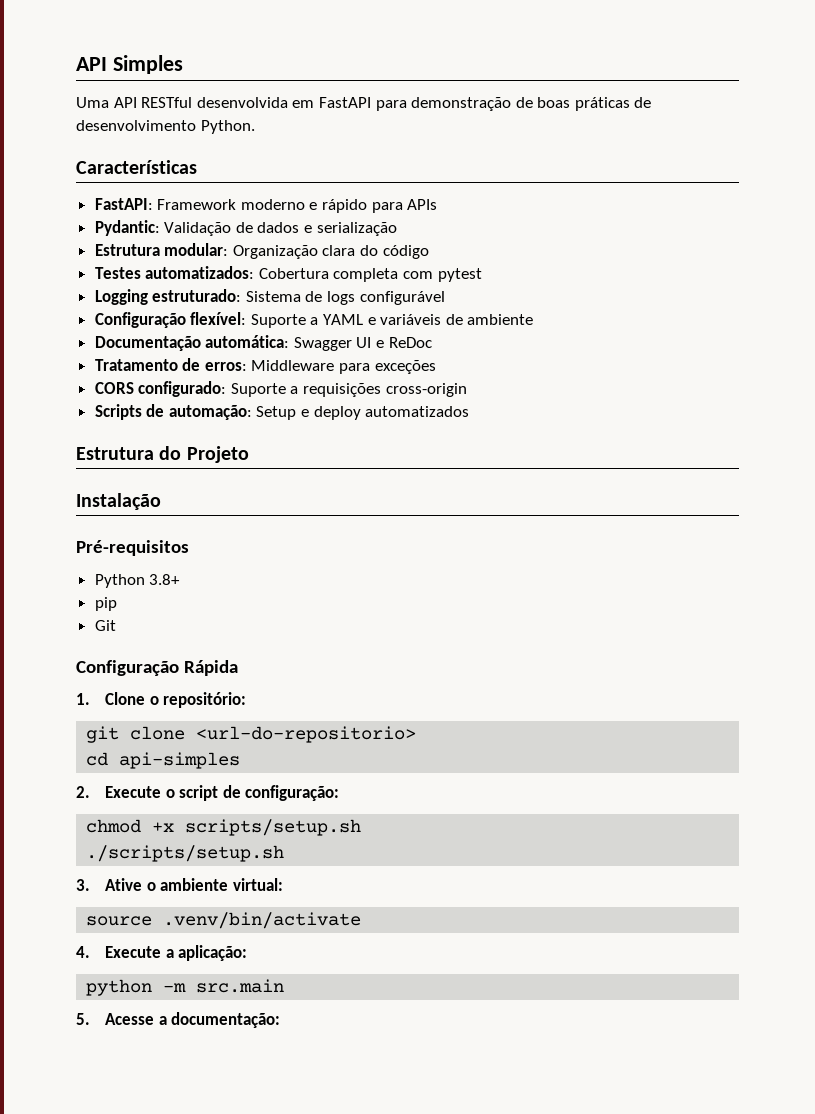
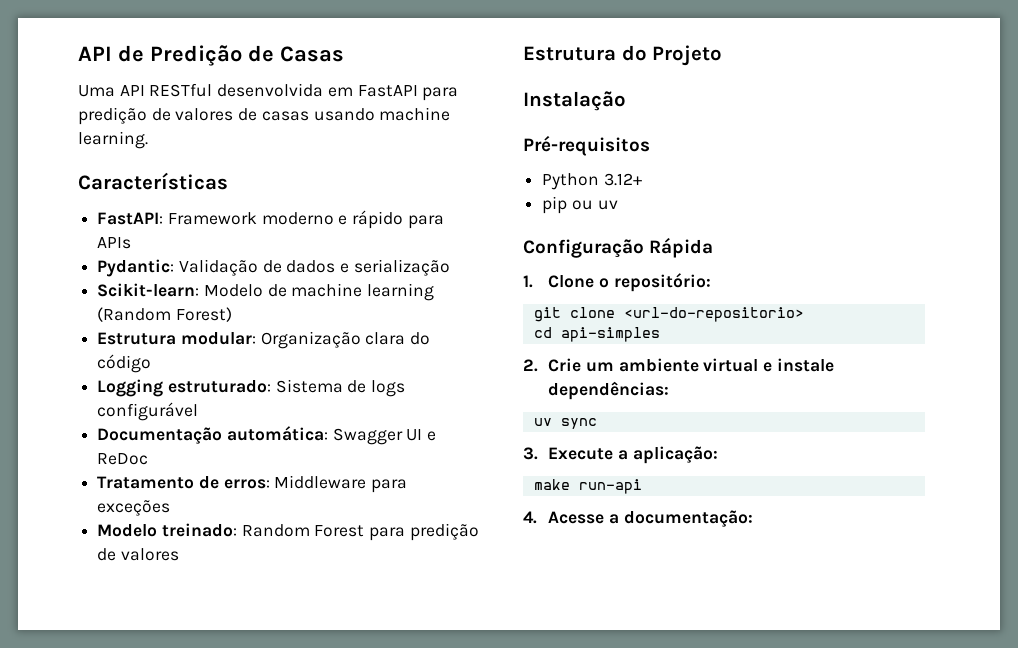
- API Simples
+ API de Predição de Casas
- Uma API RESTful desenvolvida em FastAPI para demonstração de boas práticas de desenvolvimento Python.
+ Uma API RESTful desenvolvida em FastAPI para predição de valores de casas usando machine learning.
+ Scikit-learn: Modelo de machine learning (Random Forest)
- Testes automatizados: Cobertura completa com pytest
- Configuração flexível: Suporte a YAML e variáveis de ambiente
- CORS configurado: Suporte a requisições cross-origin
- Scripts de automação: Setup e deploy automatizados
+ Modelo treinado: Random Forest para predição de valores
- Python 3.8+
+ Python 3.12+
- pip
- Git
+ pip ou uv
- 2. Execute o script de configuração:
- chmod +x scripts/setup.sh
- ./scripts/setup.sh
- 3. Ative o ambiente virtual:
- source .venv/bin/activate
- 4. Execute a aplicação:
+ 2. Crie um ambiente virtual e instale dependências:
+ uv sync
+ 3. Execute a aplicação:
- python -m src.main
- 5. Acesse a documentação:
+ make run-api
+ 4. Acesse a documentação:

